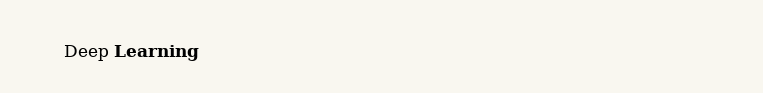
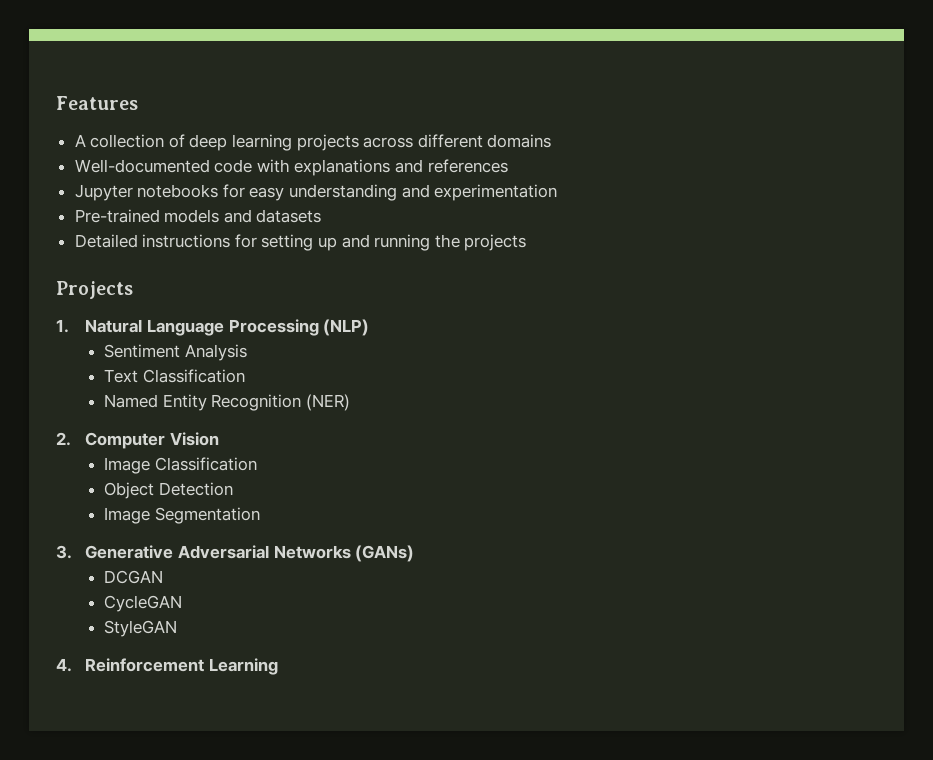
- Deep Learning
+ Features
+ A collection of deep learning projects across different domains
+ Well-documented code with explanations and references
+ Jupyter notebooks for easy understanding and experimentation
+ Pre-trained models and datasets
+ Detailed instructions for setting up and running the projects
+ Projects
+ 1. Natural Language Processing (NLP)
+ Sentiment Analysis
+ Text Classification
+ Named Entity Recognition (NER)
+ 2. Computer Vision
+ Image Classification
+ Object Detection
+ Image Segmentation
+ 3. Generative Adversarial Networks (GANs)
+ DCGAN
+ CycleGAN
+ StyleGAN
+ 4. Reinforcement Learning

